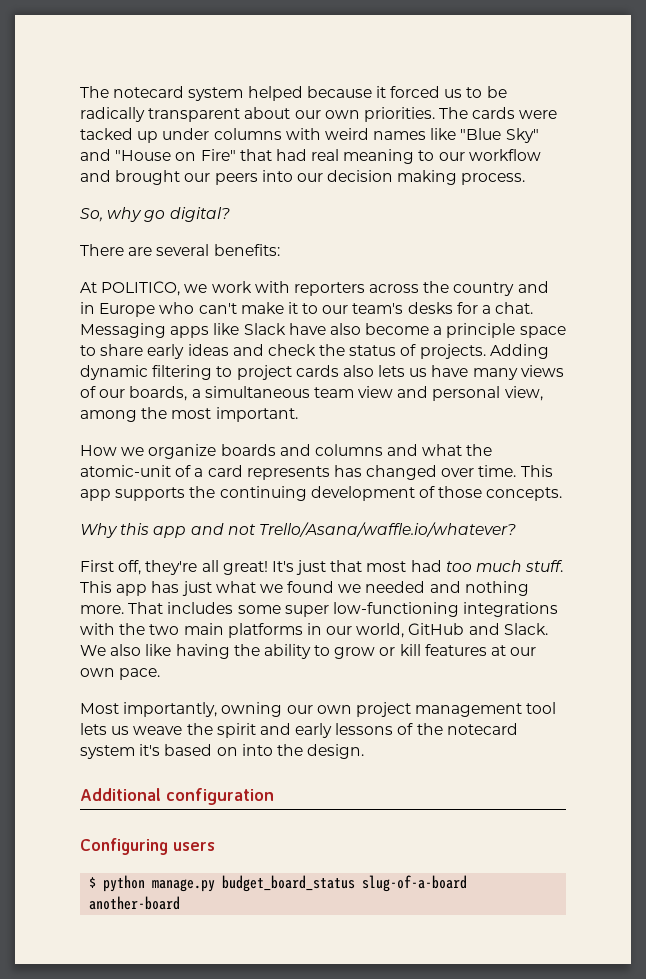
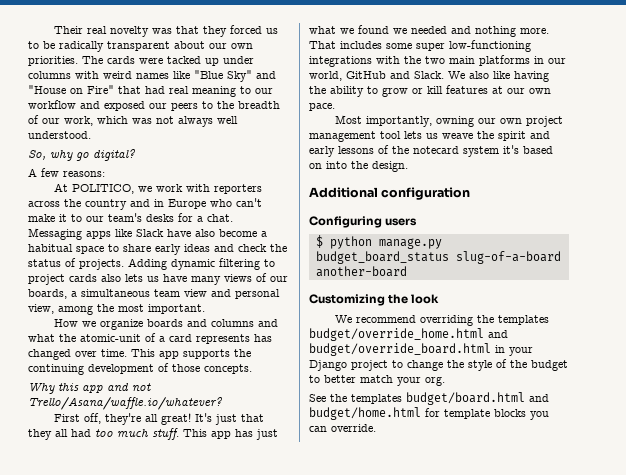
- The notecard system helped because it forced us to be radically transparent about our own priorities.
+ Their real novelty was that they forced us to be radically transparent about our own priorities.
- The cards were tacked up under columns with weird names like "Blue Sky" and "House on Fire" that had real meaning to our workflow and brought our peers into our decision making process.
+ The cards were tacked up under columns with weird names like "Blue Sky" and "House on Fire" that had real meaning to our workflow and exposed our peers to the breadth of our work, which was not always well understood.
- There are several benefits:
+ A few reasons:
- Messaging apps like Slack have also become a principle space to share early ideas and check the status of projects.
+ Messaging apps like Slack have also become a habitual space to share early ideas and check the status of projects.
- It's just that most had too much stuff.
+ It's just that they all had too much stuff.
+ Customizing the look
+ We recommend overriding the templates budget/override_home.html and budget/override_board.html in your Django project to change the style of the budget to better match your org.
+ See the templates budget/board.html and budget/home.html for template blocks you can override.

